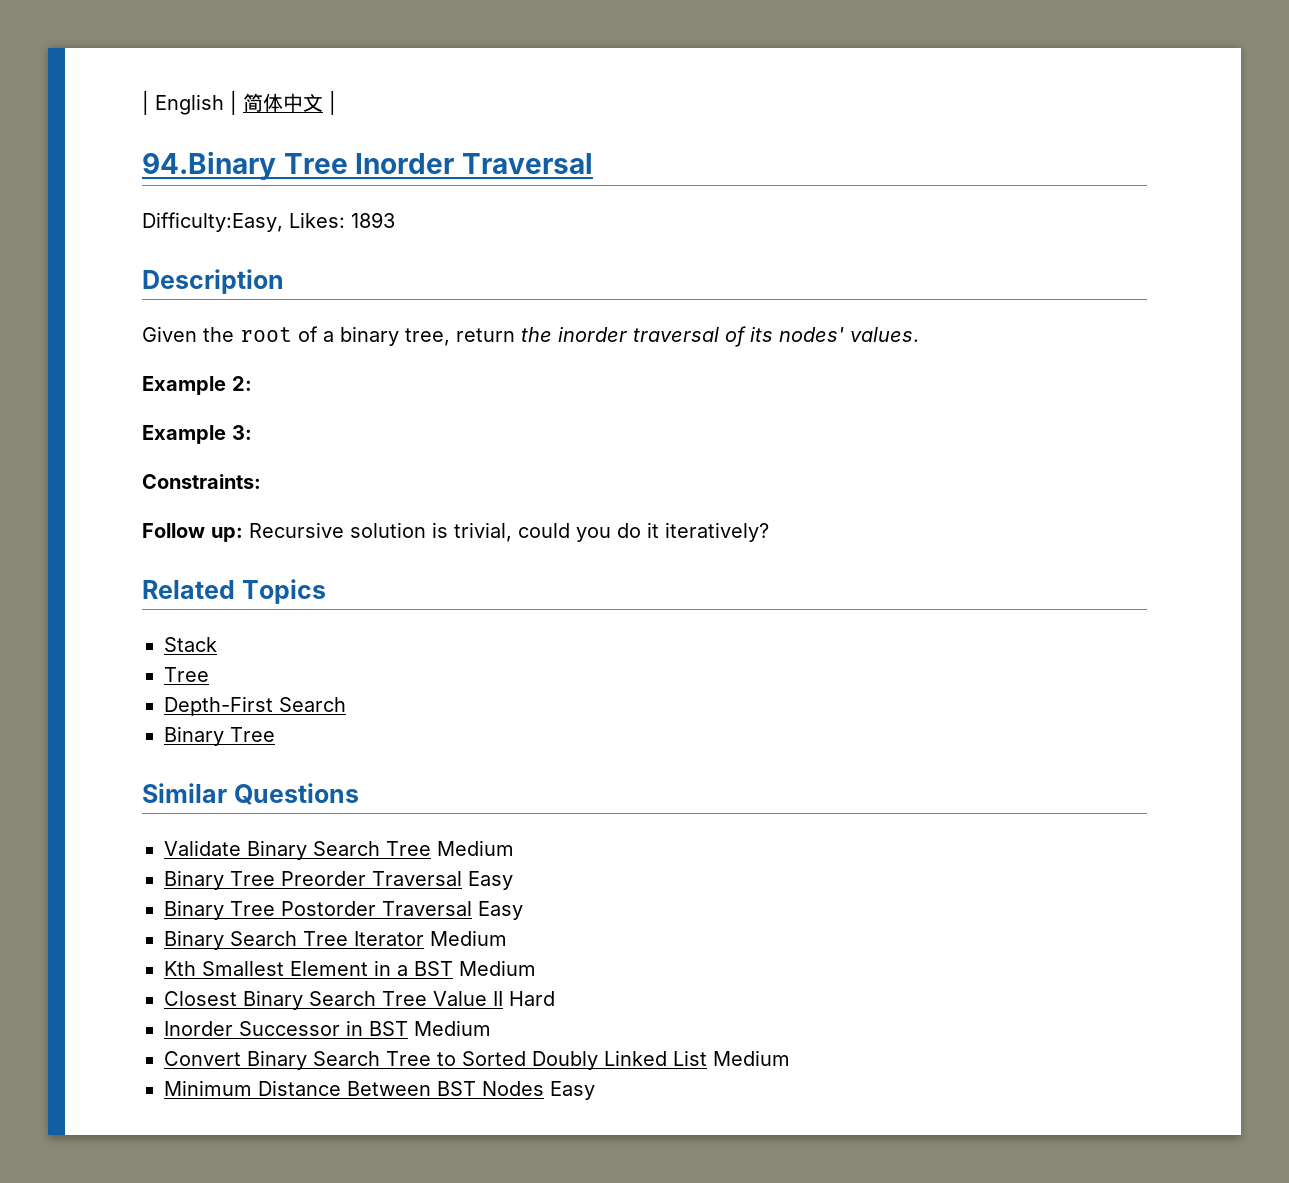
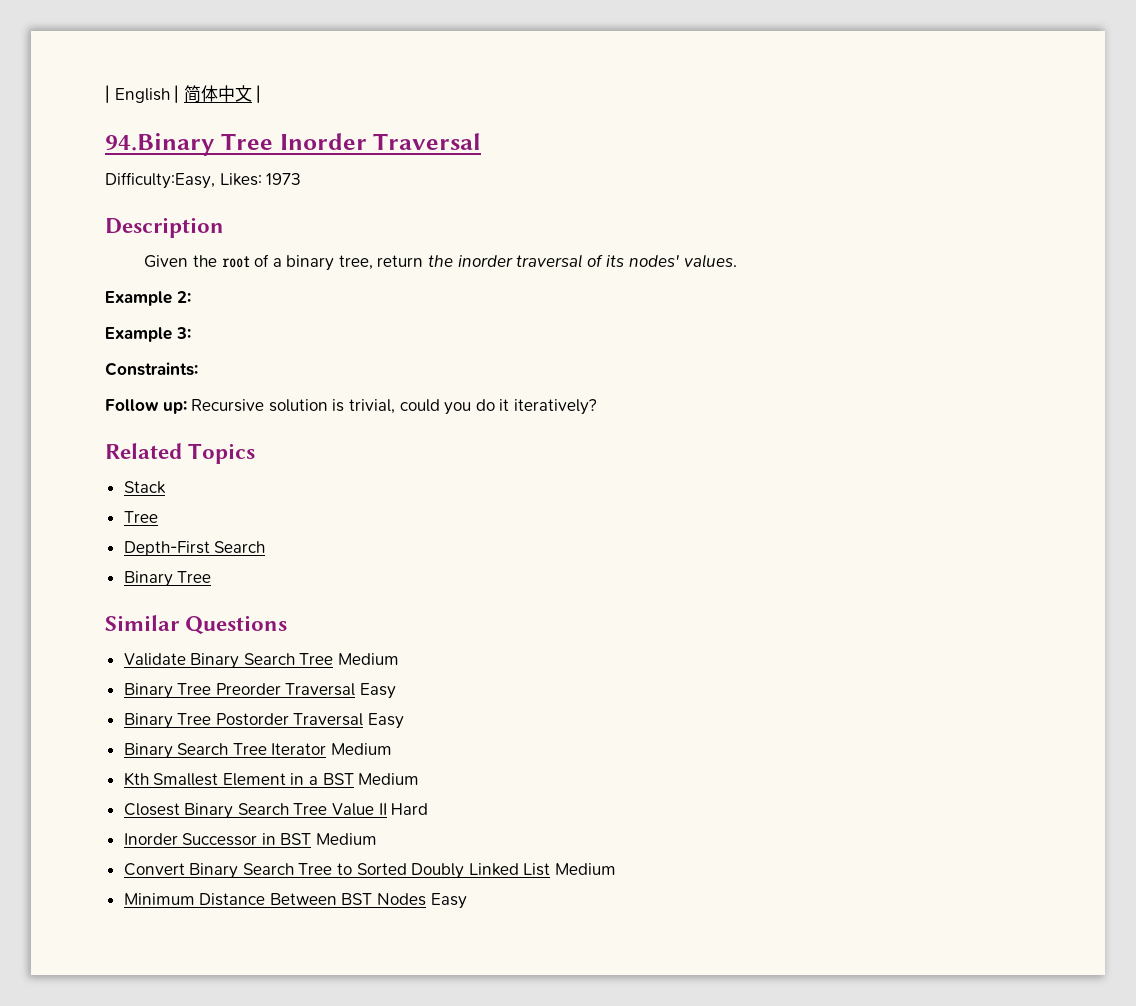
- Difficulty:Easy, Likes: 1893
+ Difficulty:Easy, Likes: 1973

